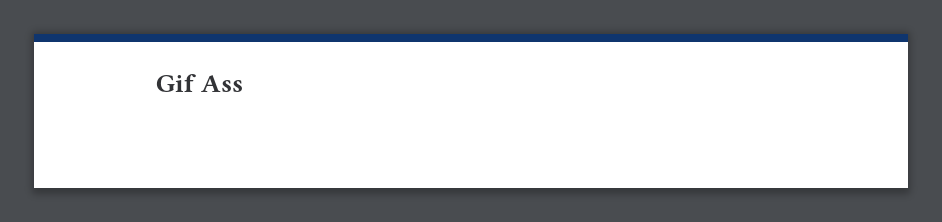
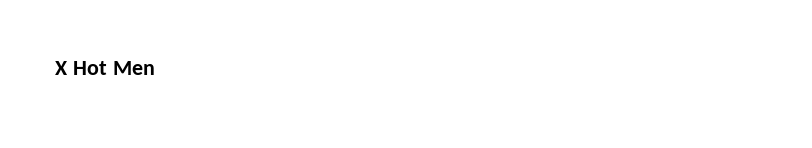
- Gif Ass
+ X Hot Men

